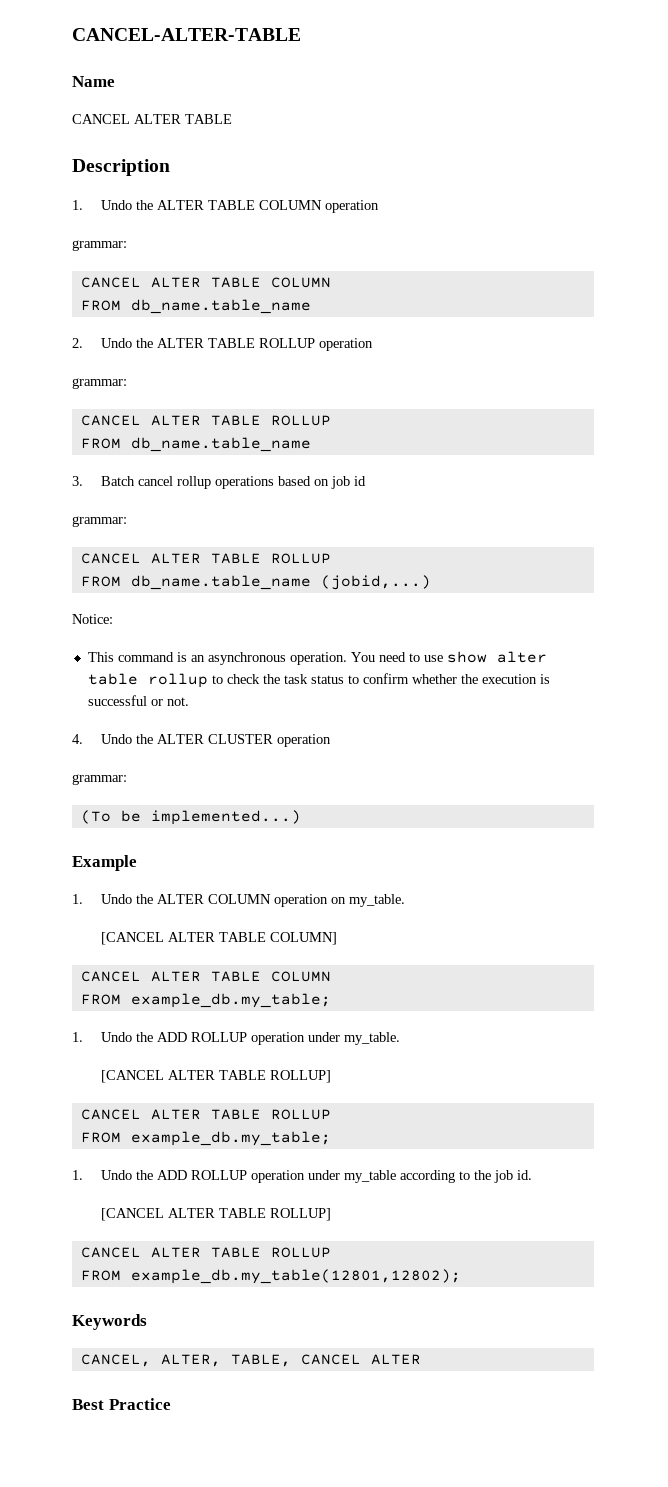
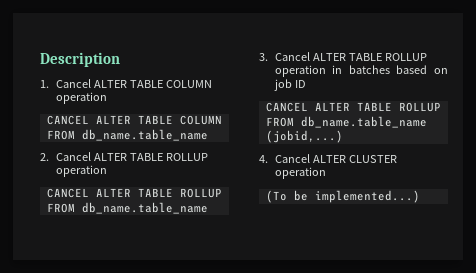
- CANCEL-ALTER-TABLE
- Name
- CANCEL ALTER TABLE
- 1. Undo the ALTER TABLE COLUMN operation
- grammar:
+ 1. Cancel ALTER TABLE COLUMN operation
- 2. Undo the ALTER TABLE ROLLUP operation
- grammar:
+ 2. Cancel ALTER TABLE ROLLUP operation
- 3. Batch cancel rollup operations based on job id
- grammar:
+ 3. Cancel ALTER TABLE ROLLUP operation in batches based on job ID
- Notice:
- This command is an asynchronous operation. You need to use show alter table rollup to check the task status to confirm whether the execution is successful or not.
- 4. Undo the ALTER CLUSTER operation
- grammar:
+ 4. Cancel ALTER CLUSTER operation
- Example
- 1. Undo the ALTER COLUMN operation on my_table.
- [CANCEL ALTER TABLE COLUMN]
- CANCEL ALTER TABLE COLUMN
- FROM example_db.my_table;
- 1. Undo the ADD ROLLUP operation under my_table.
- [CANCEL ALTER TABLE ROLLUP]
- CANCEL ALTER TABLE ROLLUP
- FROM example_db.my_table;
- 1. Undo the ADD ROLLUP operation under my_table according to the job id.
- [CANCEL ALTER TABLE ROLLUP]
- CANCEL ALTER TABLE ROLLUP
- FROM example_db.my_table(12801,12802);
- Keywords
- CANCEL, ALTER, TABLE, CANCEL ALTER
- Best Practice

